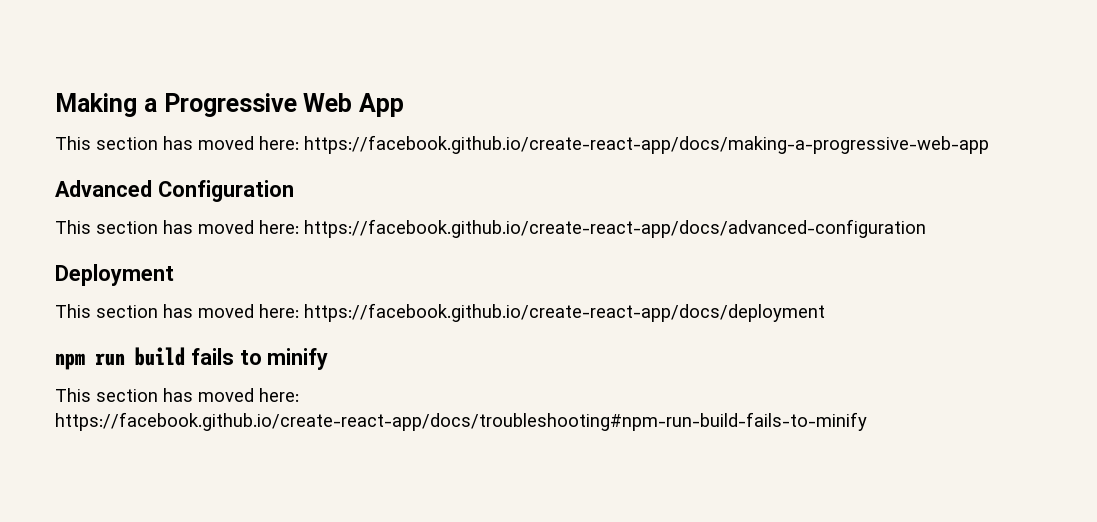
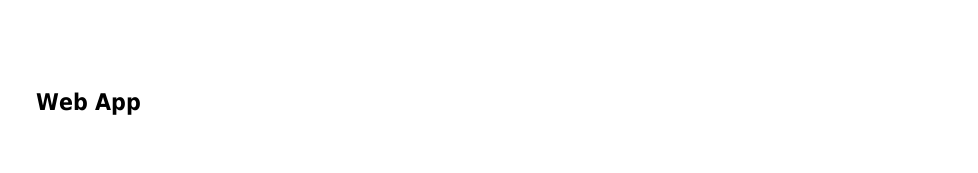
- Making a Progressive Web App
+ Web App
- This section has moved here: https://facebook.github.io/create-react-app/docs/making-a-progressive-web-app
- Advanced Configuration
- This section has moved here: https://facebook.github.io/create-react-app/docs/advanced-configuration
- Deployment
- This section has moved here: https://facebook.github.io/create-react-app/docs/deployment
- npm run build fails to minify
- This section has moved here: https://facebook.github.io/create-react-app/docs/troubleshooting#npm-run-build-fails-to-minify

